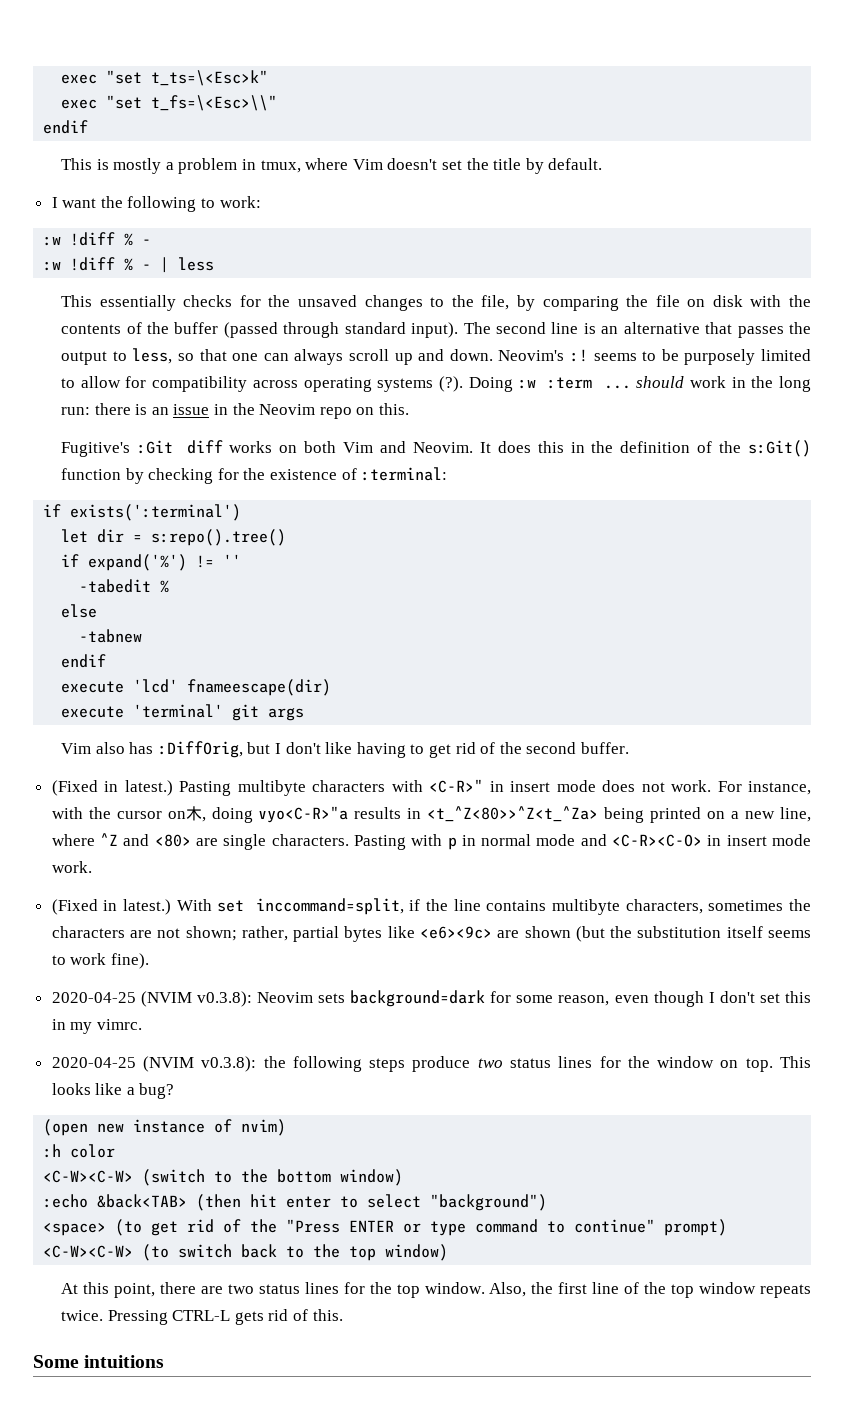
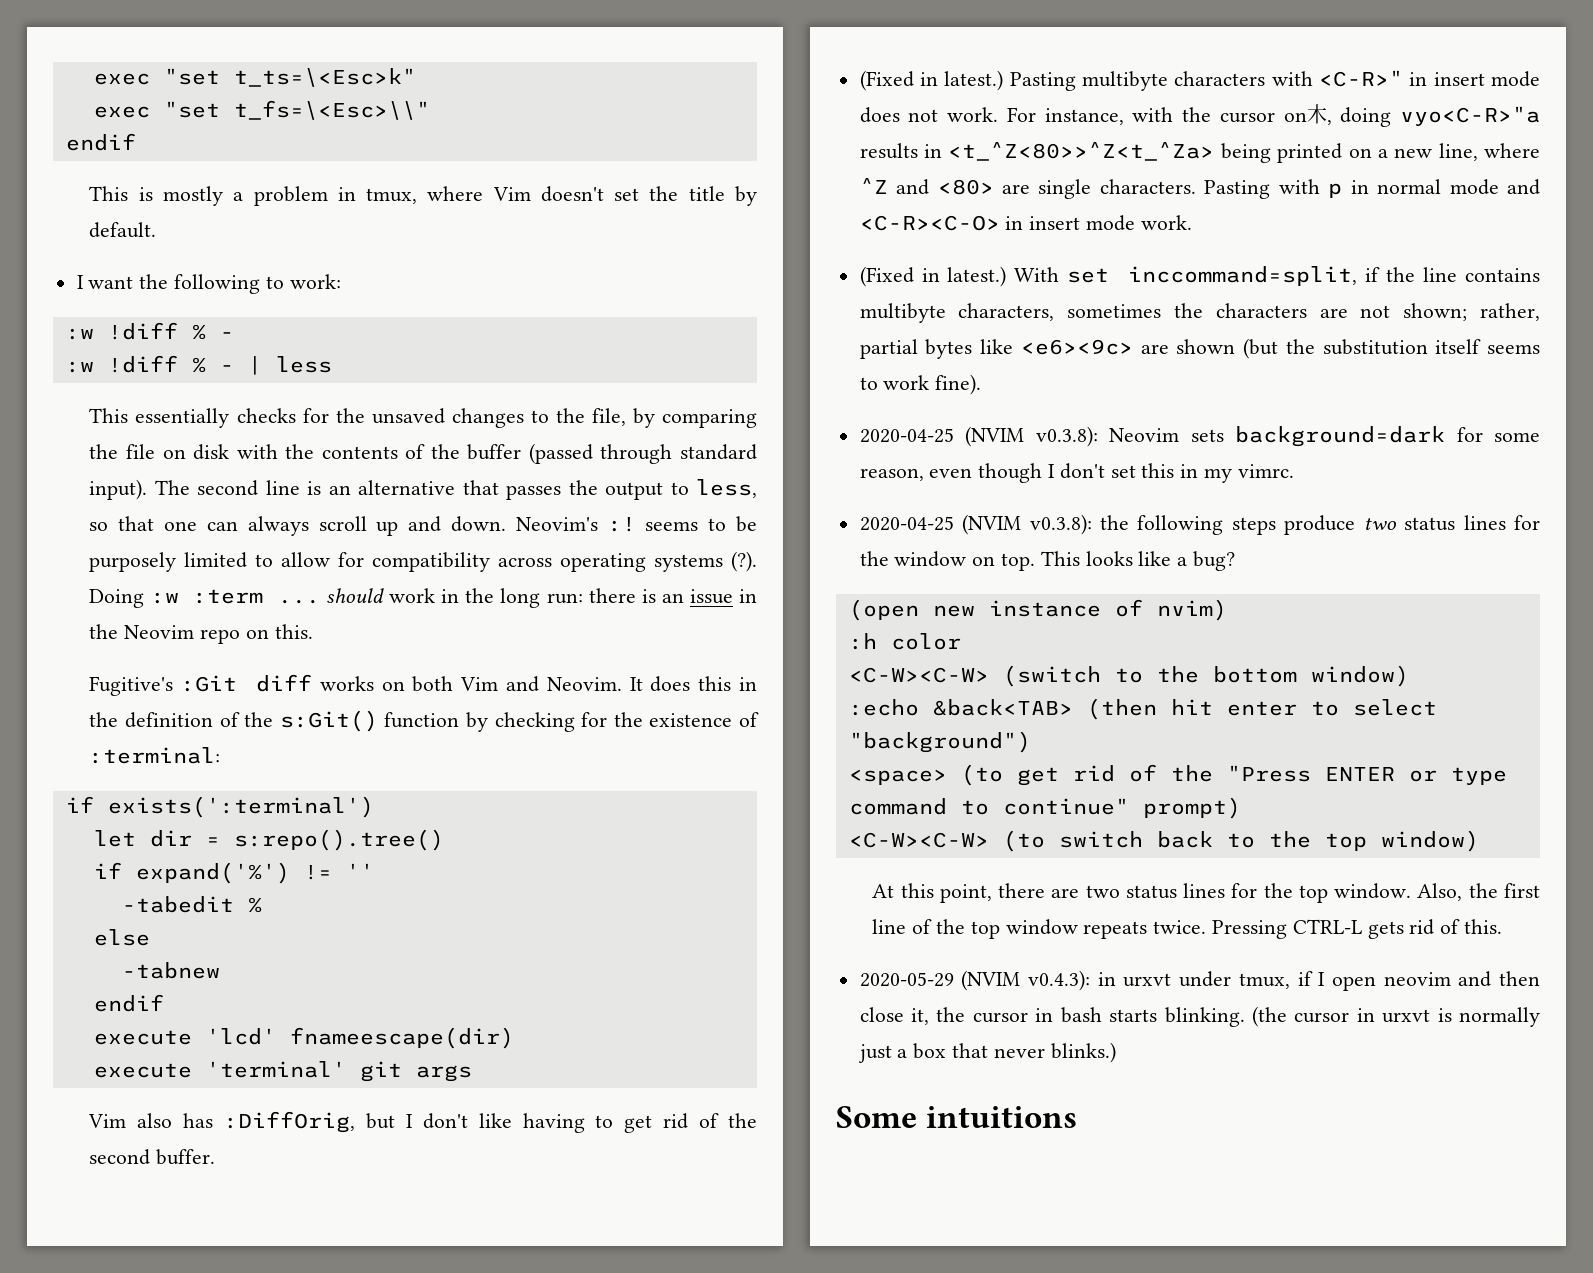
+ 2020-05-29 (NVIM v0.4.3): in urxvt under tmux, if I open neovim and then close it, the cursor in bash starts blinking. (the cursor in urxvt is normally just a box that never blinks.)

